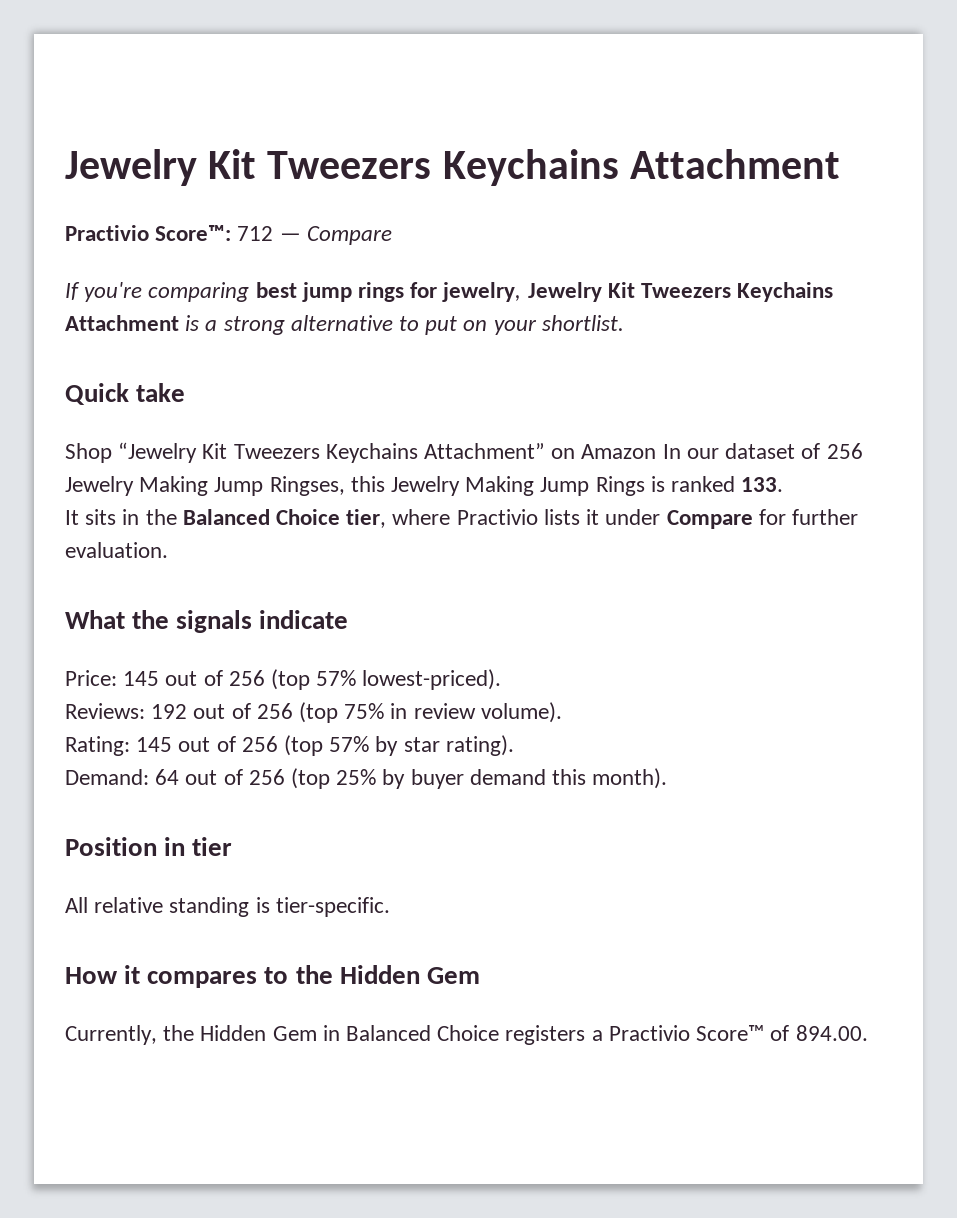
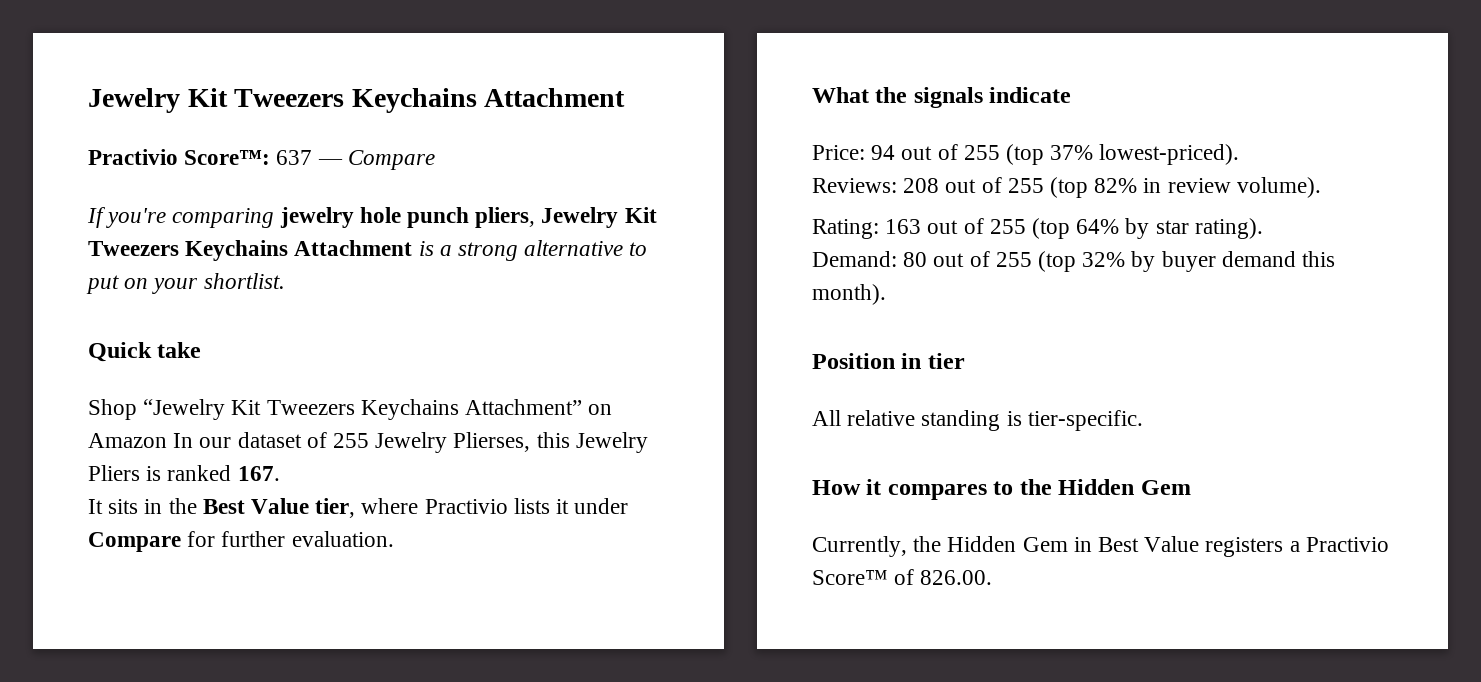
- Practivio Score™: 712 — Compare
+ Practivio Score™: 637 — Compare
- If you're comparing best jump rings for jewelry, Jewelry Kit Tweezers Keychains Attachment is a strong alternative to put on your shortlist.
+ If you're comparing jewelry hole punch pliers, Jewelry Kit Tweezers Keychains Attachment is a strong alternative to put on your shortlist.
- Shop “Jewelry Kit Tweezers Keychains Attachment” on Amazon In our dataset of 256 Jewelry Making Jump Ringses, this Jewelry Making Jump Rings is ranked 133.
+ Shop “Jewelry Kit Tweezers Keychains Attachment” on Amazon In our dataset of 255 Jewelry Plierses, this Jewelry Pliers is ranked 167.
- It sits in the Balanced Choice tier, where Practivio lists it under Compare for further evaluation.
+ It sits in the Best Value tier, where Practivio lists it under Compare for further evaluation.
- Price: 145 out of 256 (top 57% lowest-priced).
+ Price: 94 out of 255 (top 37% lowest-priced).
- Reviews: 192 out of 256 (top 75% in review volume).
+ Reviews: 208 out of 255 (top 82% in review volume).
- Rating: 145 out of 256 (top 57% by star rating).
+ Rating: 163 out of 255 (top 64% by star rating).
- Demand: 64 out of 256 (top 25% by buyer demand this month).
+ Demand: 80 out of 255 (top 32% by buyer demand this month).
- Currently, the Hidden Gem in Balanced Choice registers a Practivio Score™ of 894.00.
+ Currently, the Hidden Gem in Best Value registers a Practivio Score™ of 826.00.

